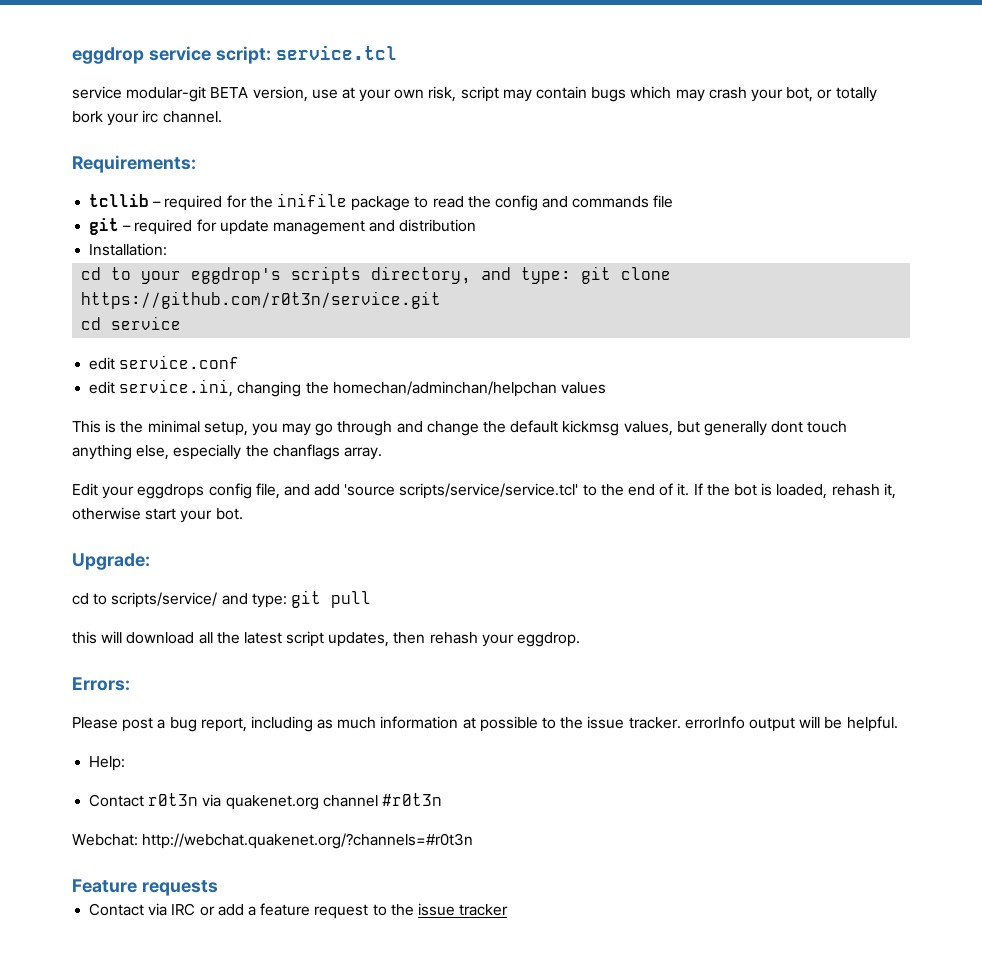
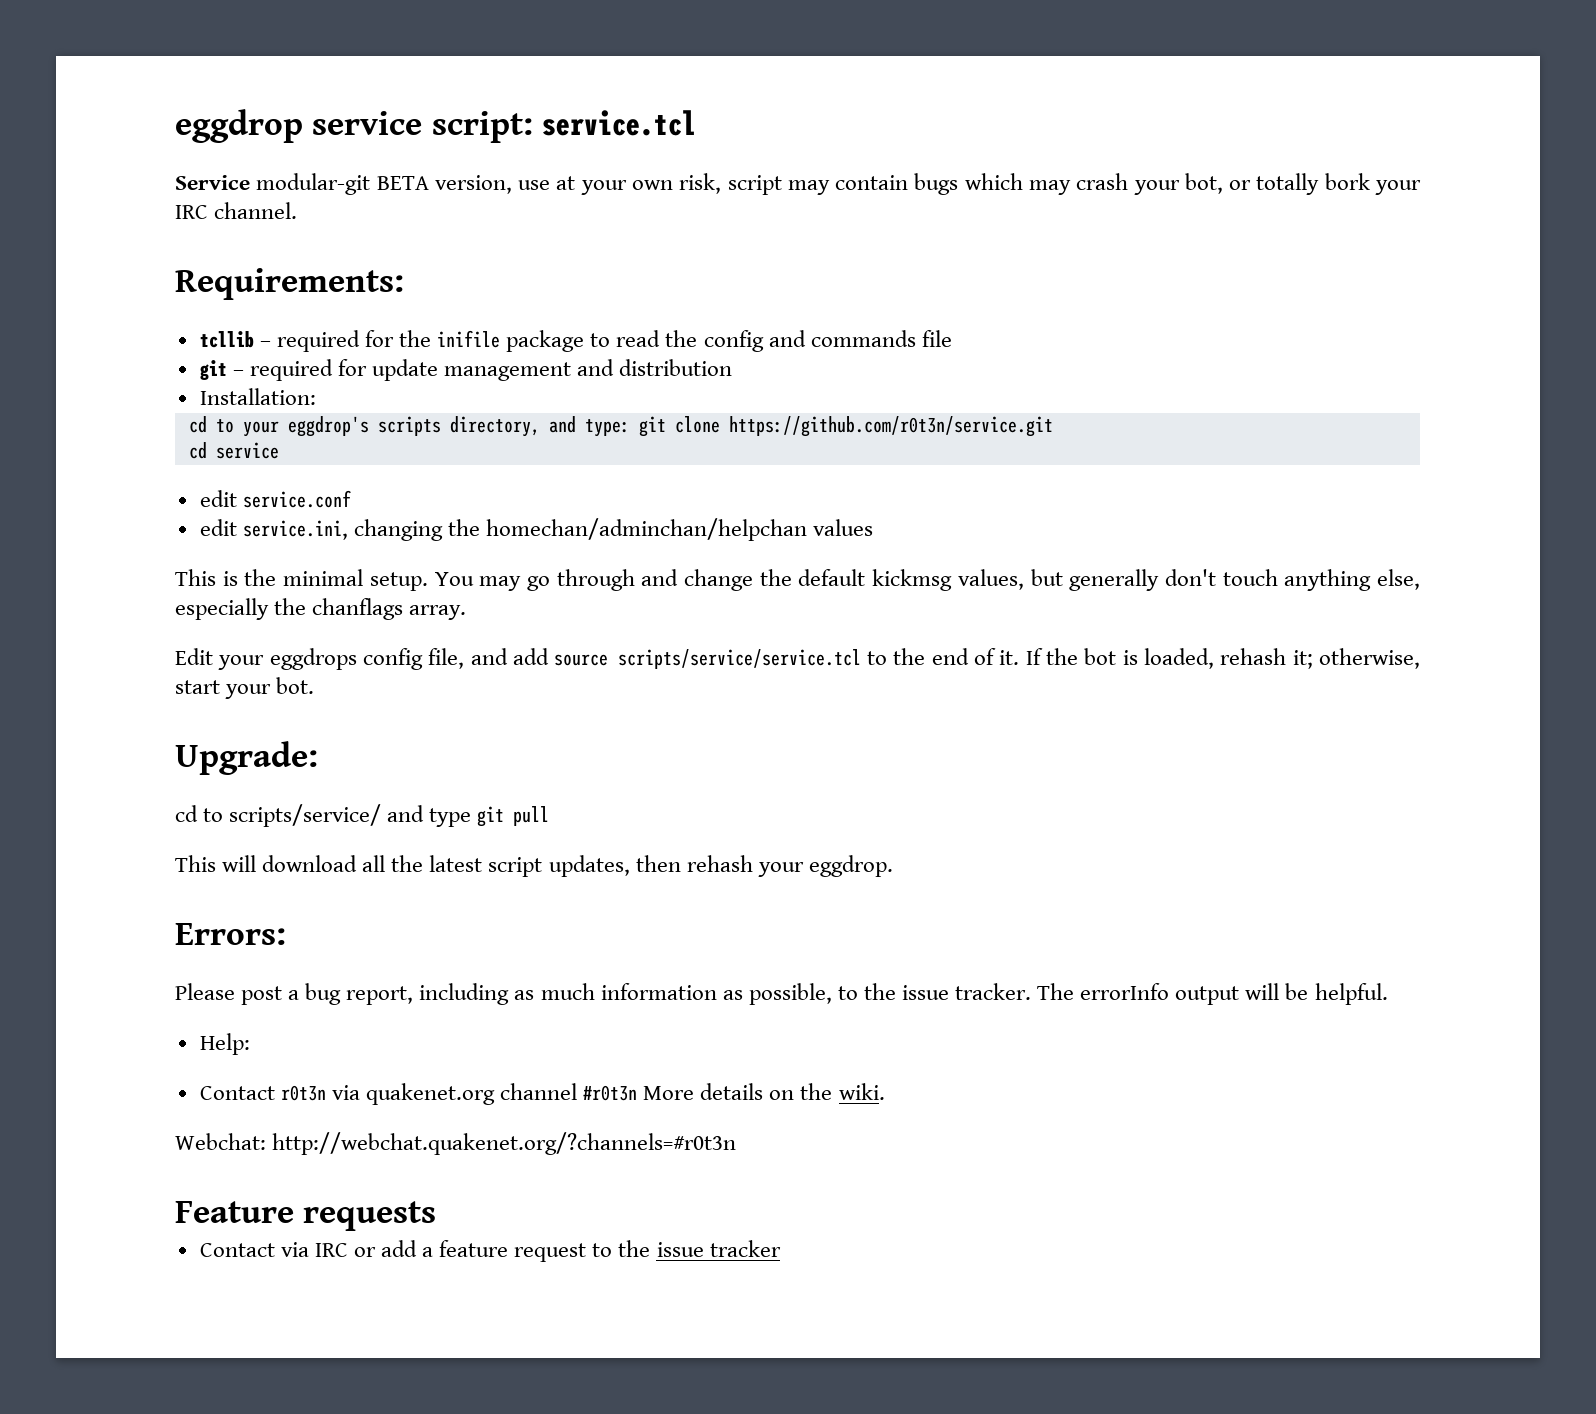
- service modular-git BETA version, use at your own risk, script may contain bugs which may crash your bot, or totally bork your irc channel.
+ Service modular-git BETA version, use at your own risk, script may contain bugs which may crash your bot, or totally bork your IRC channel.
- This is the minimal setup, you may go through and change the default kickmsg values, but generally dont touch anything else, especially the chanflags array.
+ This is the minimal setup. You may go through and change the default kickmsg values, but generally don't touch anything else, especially the chanflags array.
- Edit your eggdrops config file, and add 'source scripts/service/service.tcl' to the end of it.
+ Edit your eggdrops config file, and add source scripts/service/service.tcl to the end of it.
- If the bot is loaded, rehash it, otherwise start your bot.
+ If the bot is loaded, rehash it; otherwise, start your bot.
- cd to scripts/service/ and type: git pull
+ cd to scripts/service/ and type git pull
- this will download all the latest script updates, then rehash your eggdrop.
+ This will download all the latest script updates, then rehash your eggdrop.
- Please post a bug report, including as much information at possible to the issue tracker. errorInfo output will be helpful.
+ Please post a bug report, including as much information as possible, to the issue tracker. The errorInfo output will be helpful.
- Contact r0t3n via quakenet.org channel #r0t3n
+ Contact r0t3n via quakenet.org channel #r0t3n More details on the wiki.

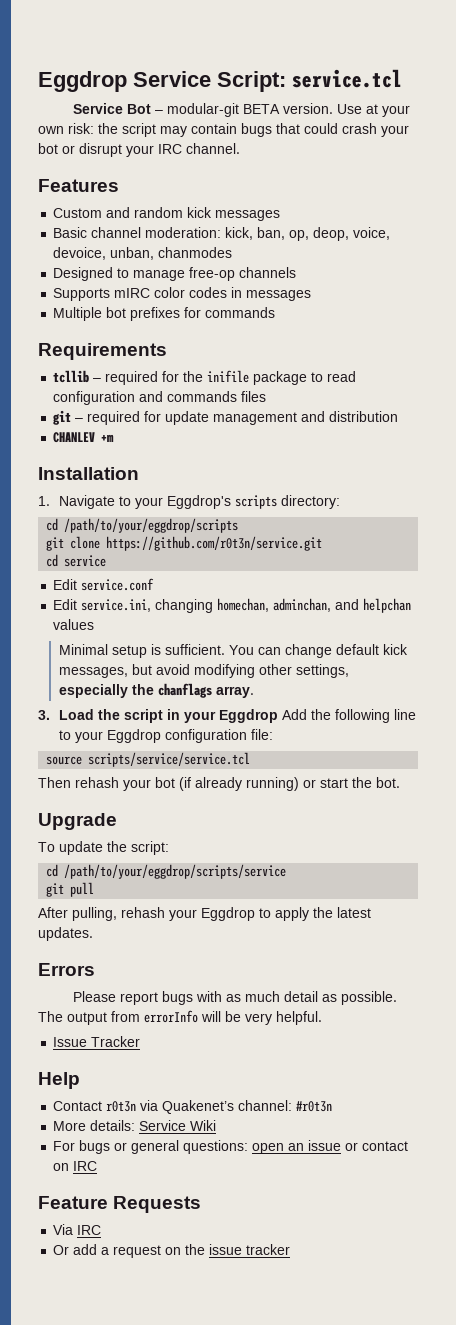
- eggdrop service script: service.tcl
+ Eggdrop Service Script: service.tcl
- Service modular-git BETA version, use at your own risk, script may contain bugs which may crash your bot, or totally bork your IRC channel.
- Requirements:
+ Service Bot – modular-git BETA version. Use at your own risk: the script may contain bugs that could crash your bot or disrupt your IRC channel.
+ Features
+ Custom and random kick messages
+ Basic channel moderation: kick, ban, op, deop, voice, devoice, unban, chanmodes
+ Designed to manage free-op channels
+ Supports mIRC color codes in messages
+ Multiple bot prefixes for commands
+ Requirements
- tcllib – required for the inifile package to read the config and commands file
+ tcllib – required for the inifile package to read configuration and commands files
- Installation:
- cd to your eggdrop's scripts directory, and type: git clone https://github.com/r0t3n/service.git
+ CHANLEV +m
+ Installation
+ 1. Navigate to your Eggdrop's scripts directory:
+ cd /path/to/your/eggdrop/scripts
+ git clone https://github.com/r0t3n/service.git
- edit service.conf
+ Edit service.conf
- edit service.ini, changing the homechan/adminchan/helpchan values
- This is the minimal setup. You may go through and change the default kickmsg values, but generally don't touch anything else, especially the chanflags array.
- Edit your eggdrops config file, and add source scripts/service/service.tcl to the end of it. If the bot is loaded, rehash it; otherwise, start your bot.
- Upgrade:
- cd to scripts/service/ and type git pull
- This will download all the latest script updates, then rehash your eggdrop.
- Errors:
- Please post a bug report, including as much information as possible, to the issue tracker. The errorInfo output will be helpful.
+ Edit service.ini, changing homechan, adminchan, and helpchan values
+ Minimal setup is sufficient. You can change default kick messages, but avoid modifying other settings, especially the chanflags array.
+ 3. Load the script in your Eggdrop Add the following line to your Eggdrop configuration file:
+ source scripts/service/service.tcl
+ Then rehash your bot (if already running) or start the bot.
+ Upgrade
+ To update the script:
+ cd /path/to/your/eggdrop/scripts/service
+ git pull
+ After pulling, rehash your Eggdrop to apply the latest updates.
+ Errors
+ Please report bugs with as much detail as possible. The output from errorInfo will be very helpful.
- Help:
+ Issue Tracker
+ Help
- Contact r0t3n via quakenet.org channel #r0t3n More details on the wiki.
- Webchat: http://webchat.quakenet.org/?channels=#r0t3n
- Feature requests
- Contact via IRC or add a feature request to the issue tracker
+ Contact r0t3n via Quakenet’s channel: #r0t3n
+ More details: Service Wiki
+ For bugs or general questions: open an issue or contact on IRC
+ Feature Requests
+ Via IRC
+ Or add a request on the issue tracker

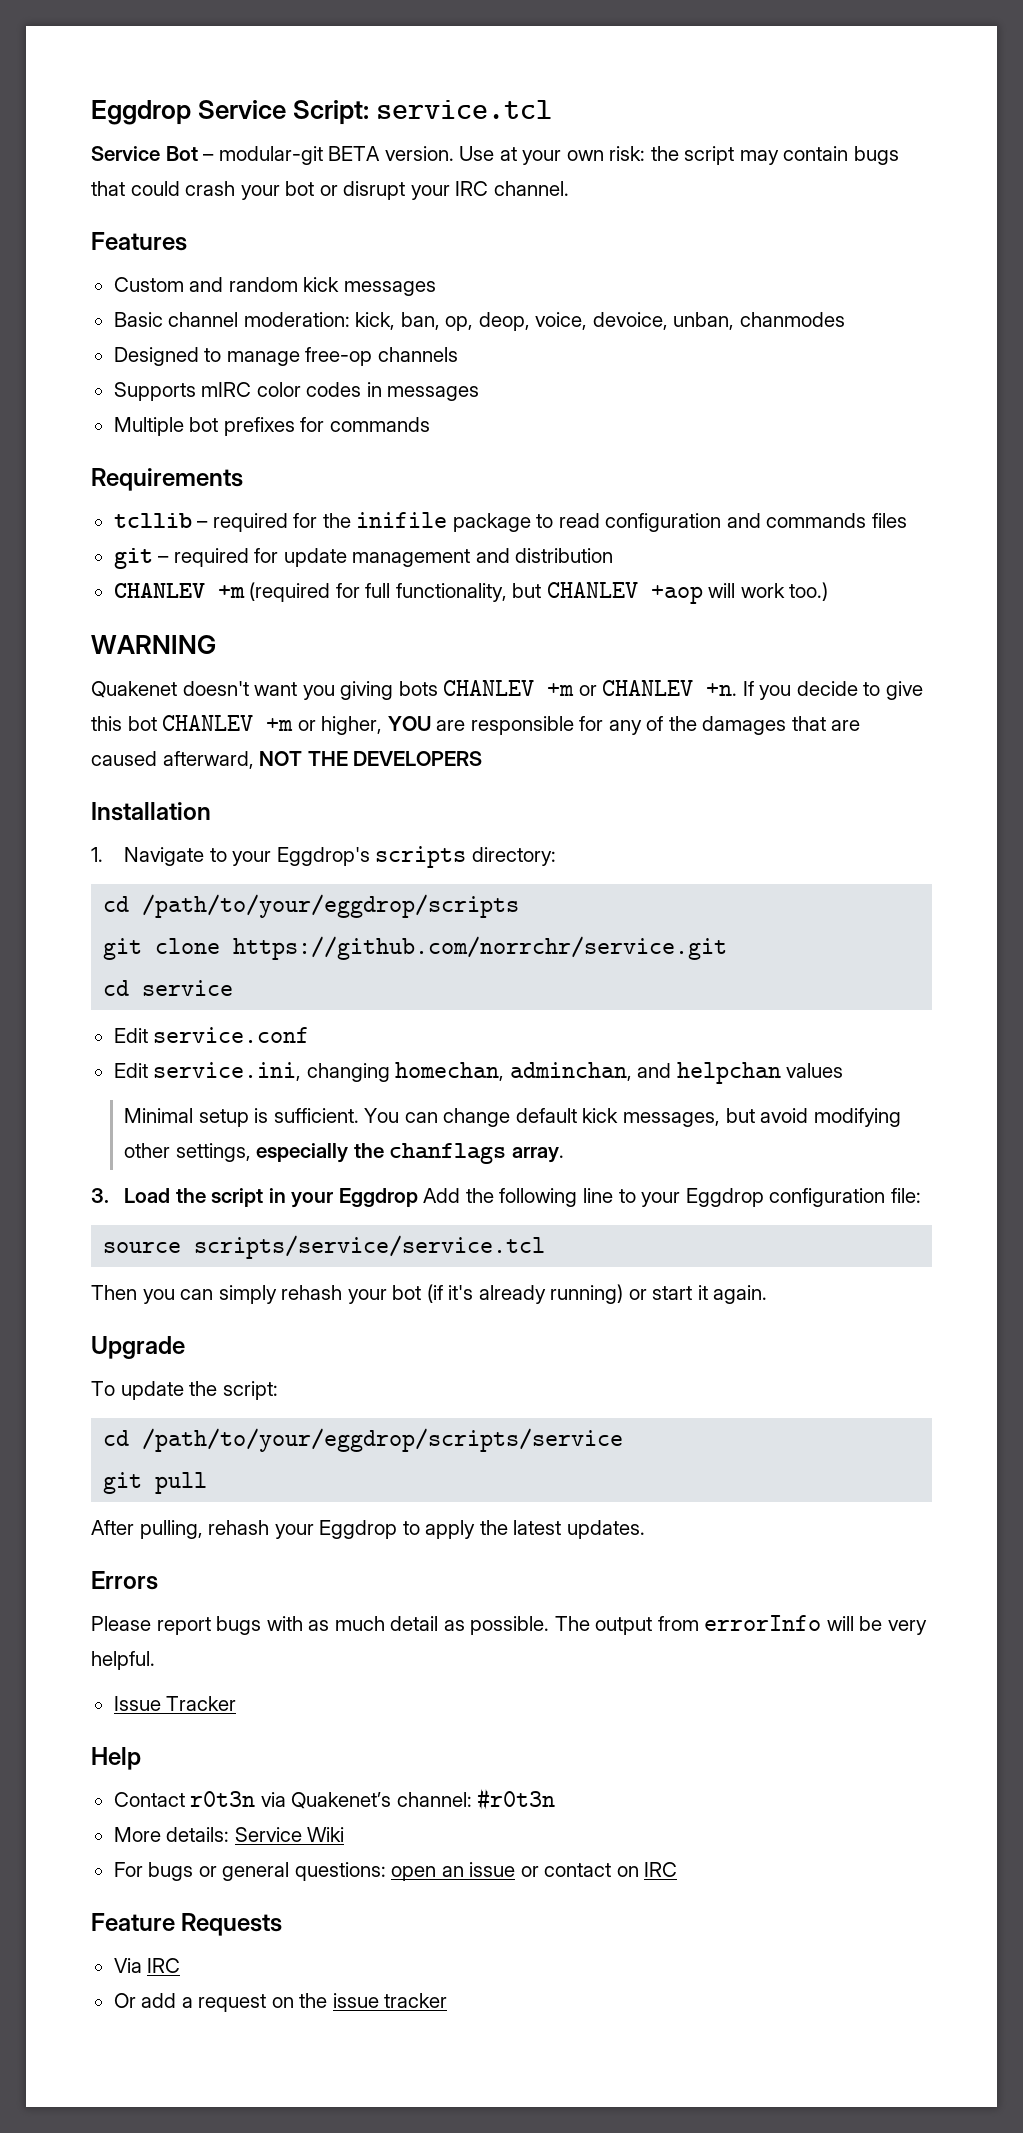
- CHANLEV +m
+ CHANLEV +m (required for full functionality, but CHANLEV +aop will work too.)
+ WARNING
+ Quakenet doesn't want you giving bots CHANLEV +m or CHANLEV +n. If you decide to give this bot CHANLEV +m or higher, YOU are responsible for any of the damages that are caused afterward, NOT THE DEVELOPERS
- git clone https://github.com/r0t3n/service.git
+ git clone https://github.com/norrchr/service.git
- Then rehash your bot (if already running) or start the bot.
+ Then you can simply rehash your bot (if it's already running) or start it again.

